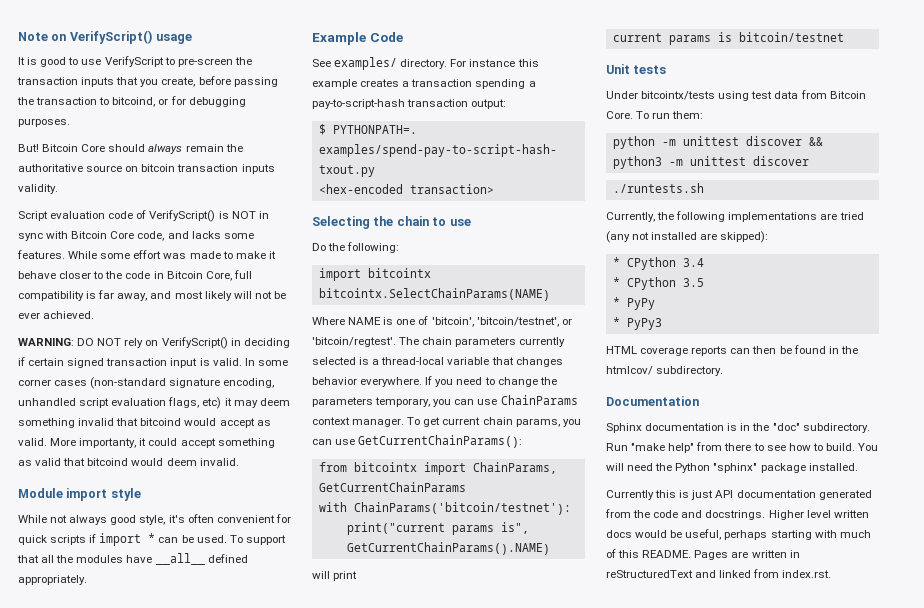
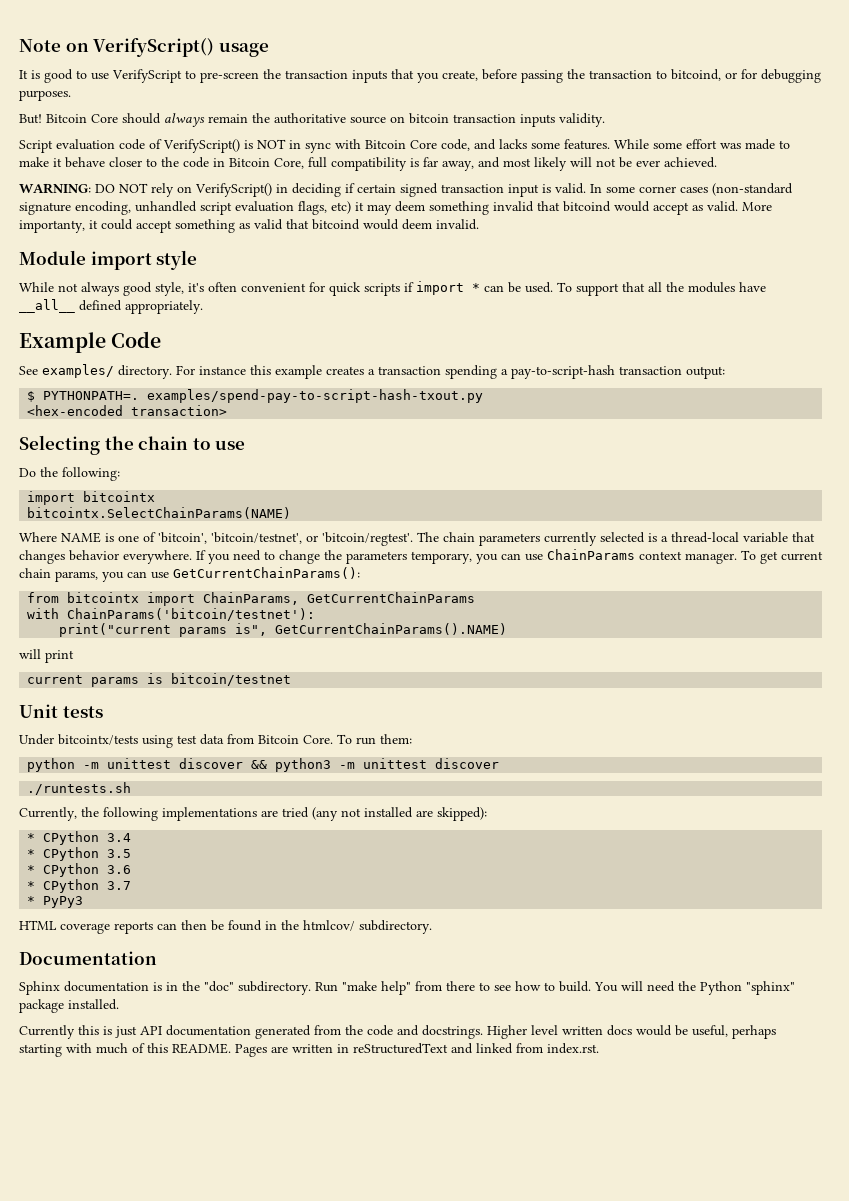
- * PyPy
+ * CPython 3.6
+ * CPython 3.7

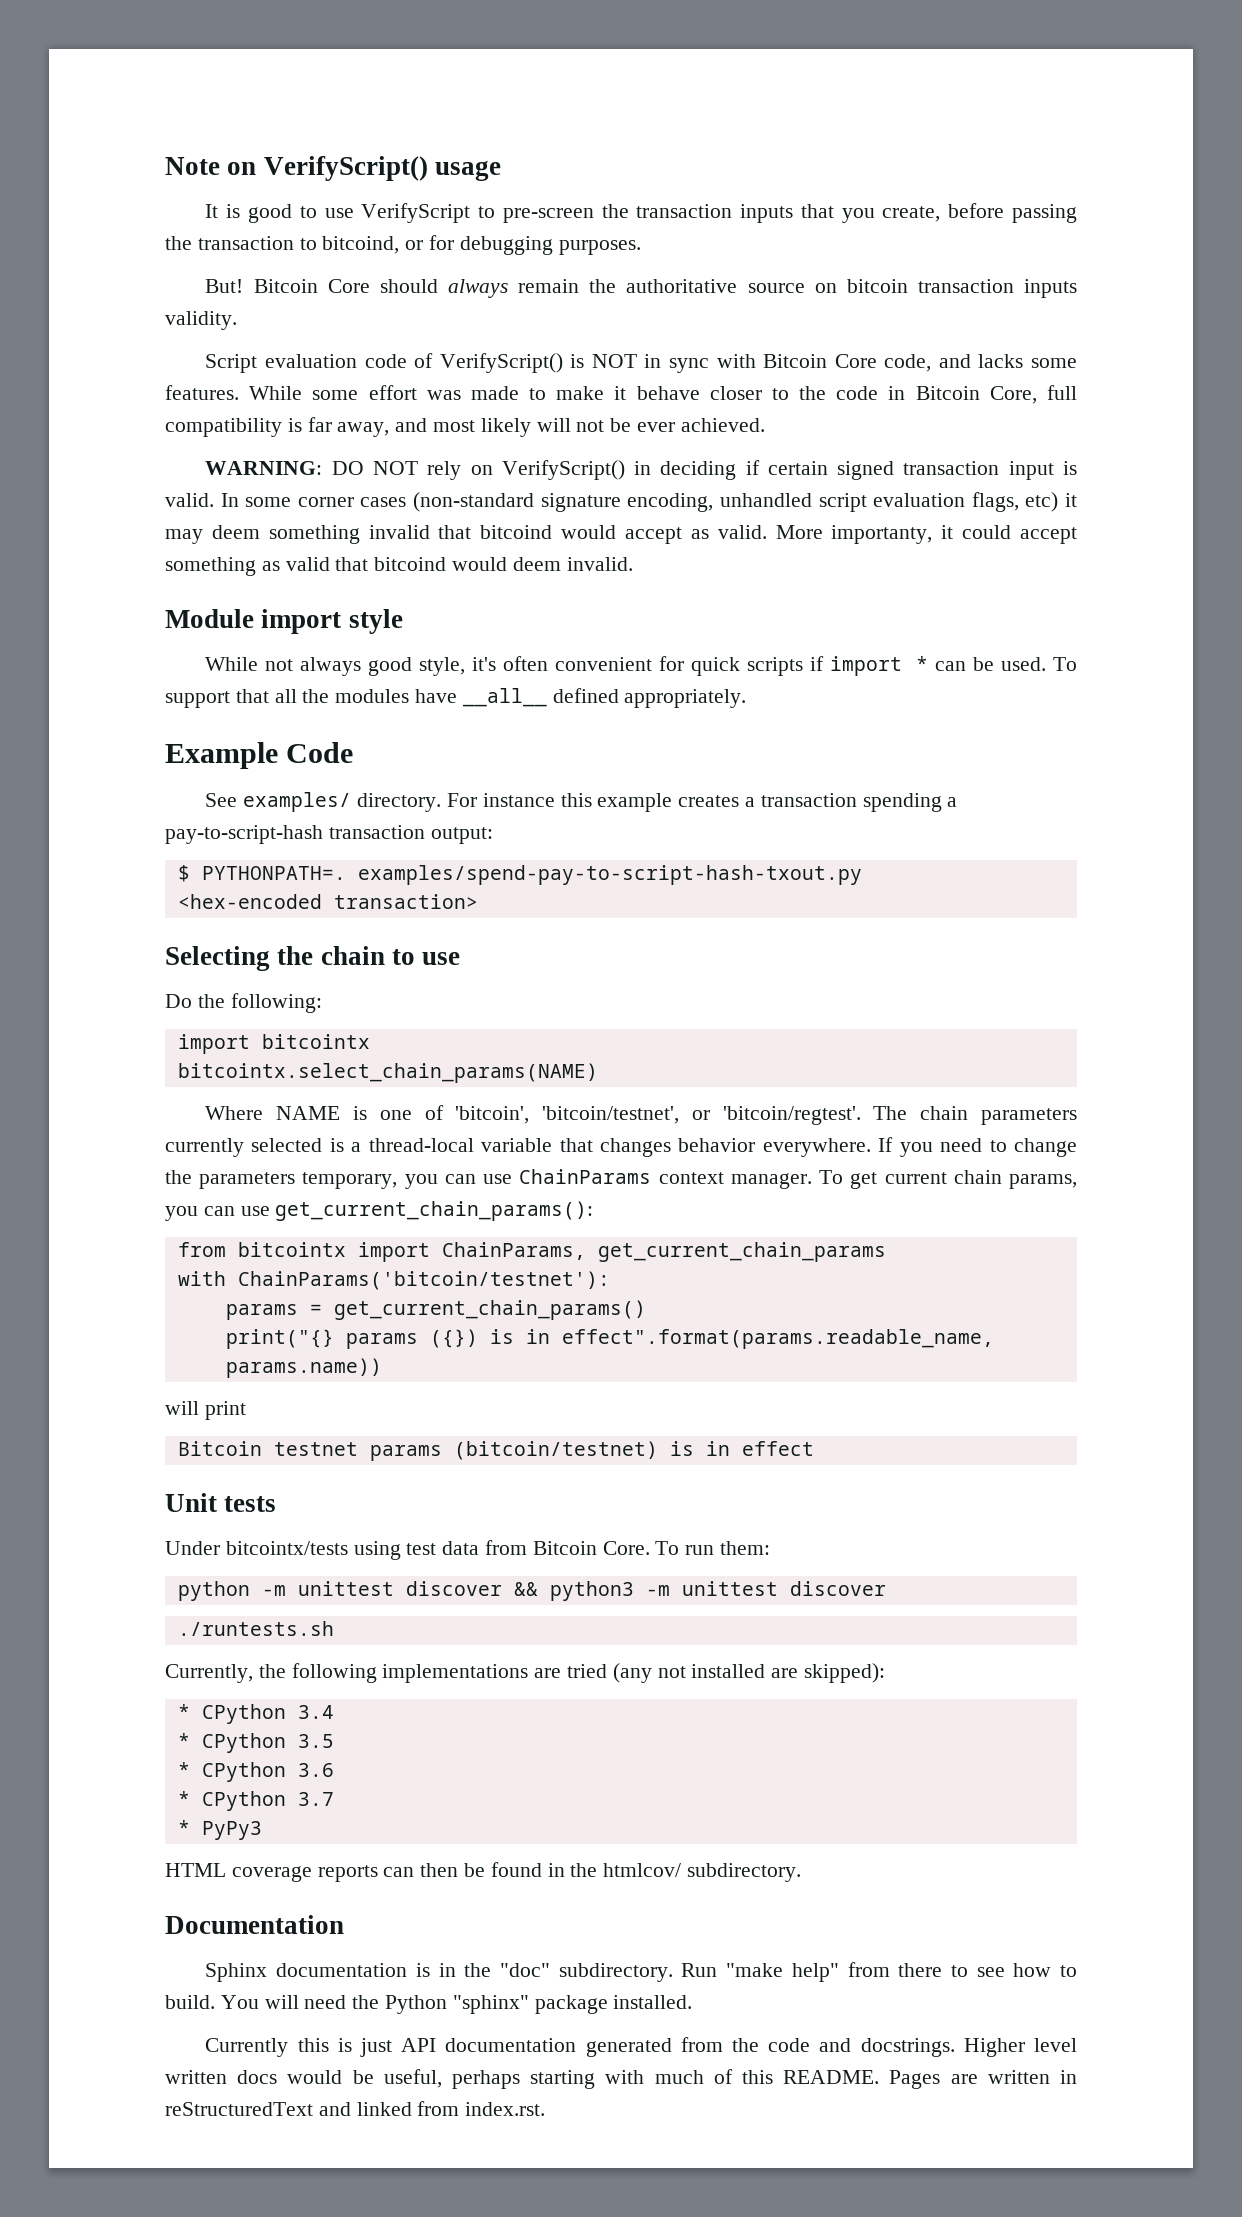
- bitcointx.SelectChainParams(NAME)
+ bitcointx.select_chain_params(NAME)
- To get current chain params, you can use GetCurrentChainParams():
+ To get current chain params, you can use get_current_chain_params():
- from bitcointx import ChainParams, GetCurrentChainParams
+ from bitcointx import ChainParams, get_current_chain_params
- print("current params is", GetCurrentChainParams().NAME)
+ params = get_current_chain_params()
+ print("{} params ({}) is in effect".format(params.readable_name, params.name))
  will print
- current params is bitcoin/testnet
+ Bitcoin testnet params (bitcoin/testnet) is in effect

